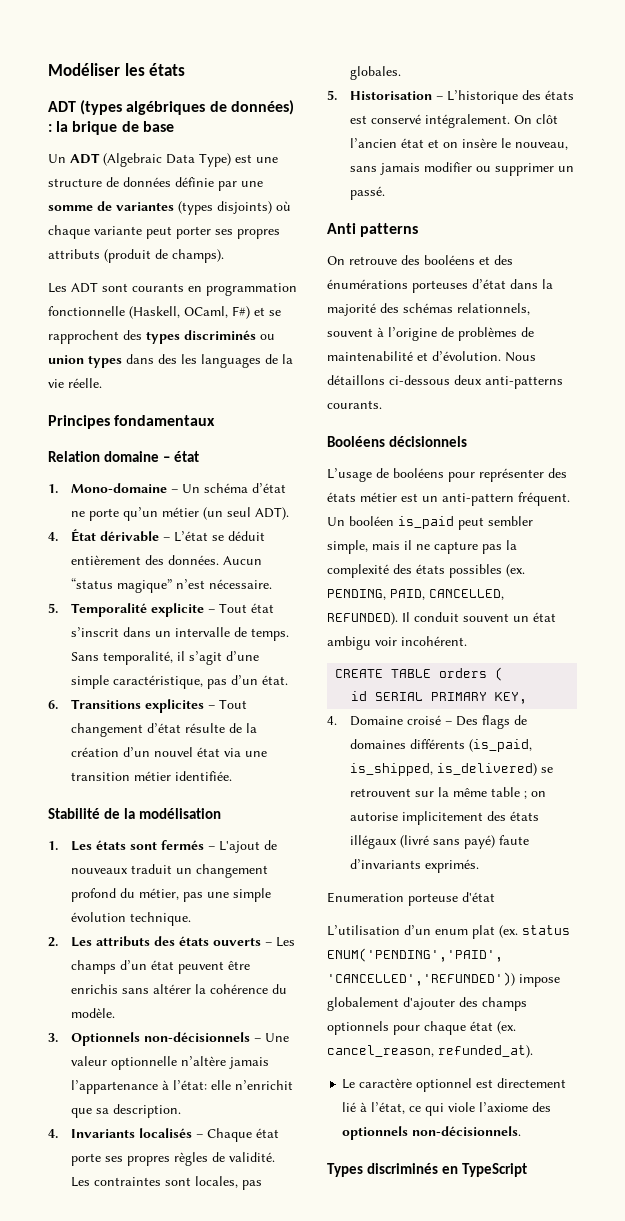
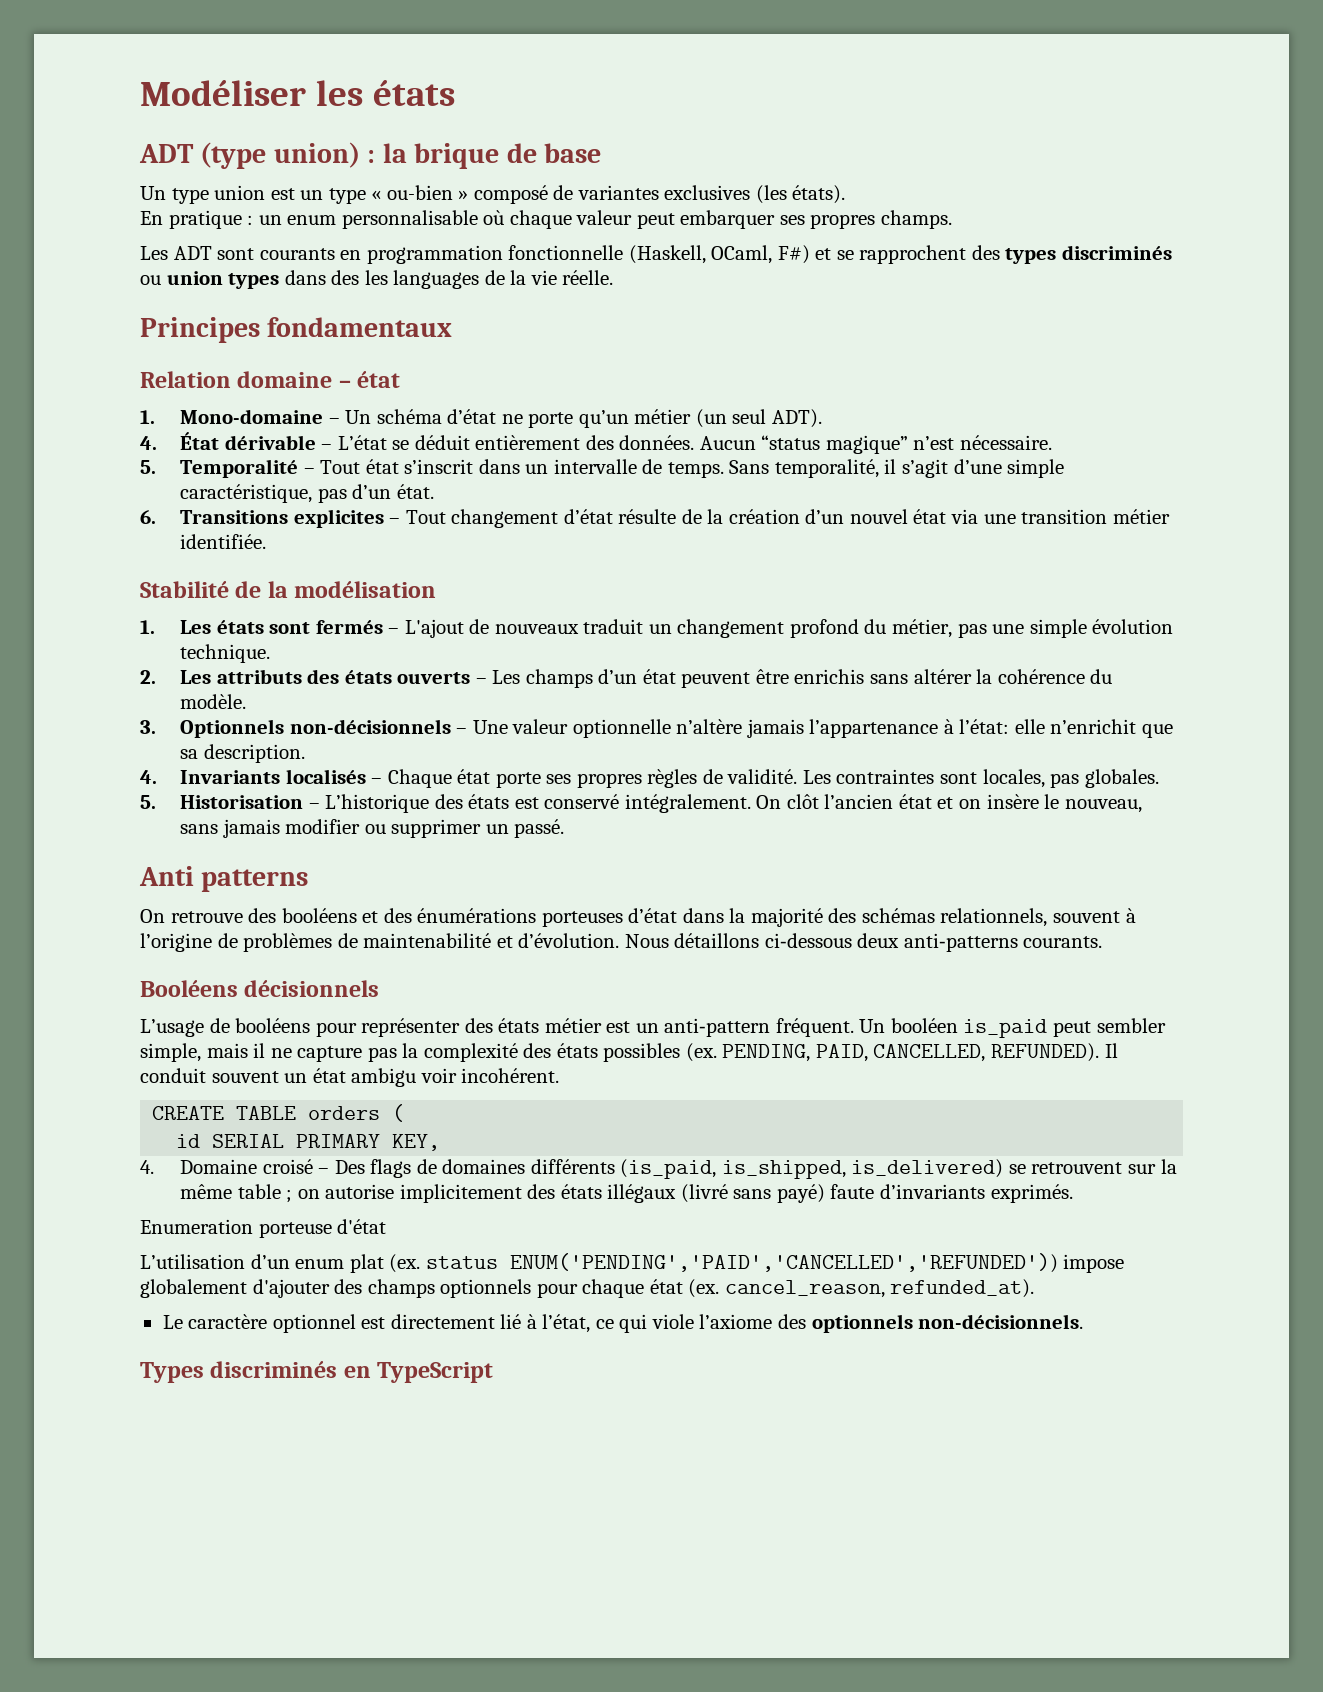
- ADT (types algébriques de données) : la brique de base
+ ADT (type union) : la brique de base
- Un ADT (Algebraic Data Type) est une structure de données définie par une somme de variantes (types disjoints) où chaque variante peut porter ses propres attributs (produit de champs).
+ Un type union est un type « ou-bien » composé de variantes exclusives (les états).
+ En pratique : un enum personnalisable où chaque valeur peut embarquer ses propres champs.
- 5. Temporalité explicite – Tout état s’inscrit dans un intervalle de temps.
+ 5. Temporalité – Tout état s’inscrit dans un intervalle de temps.

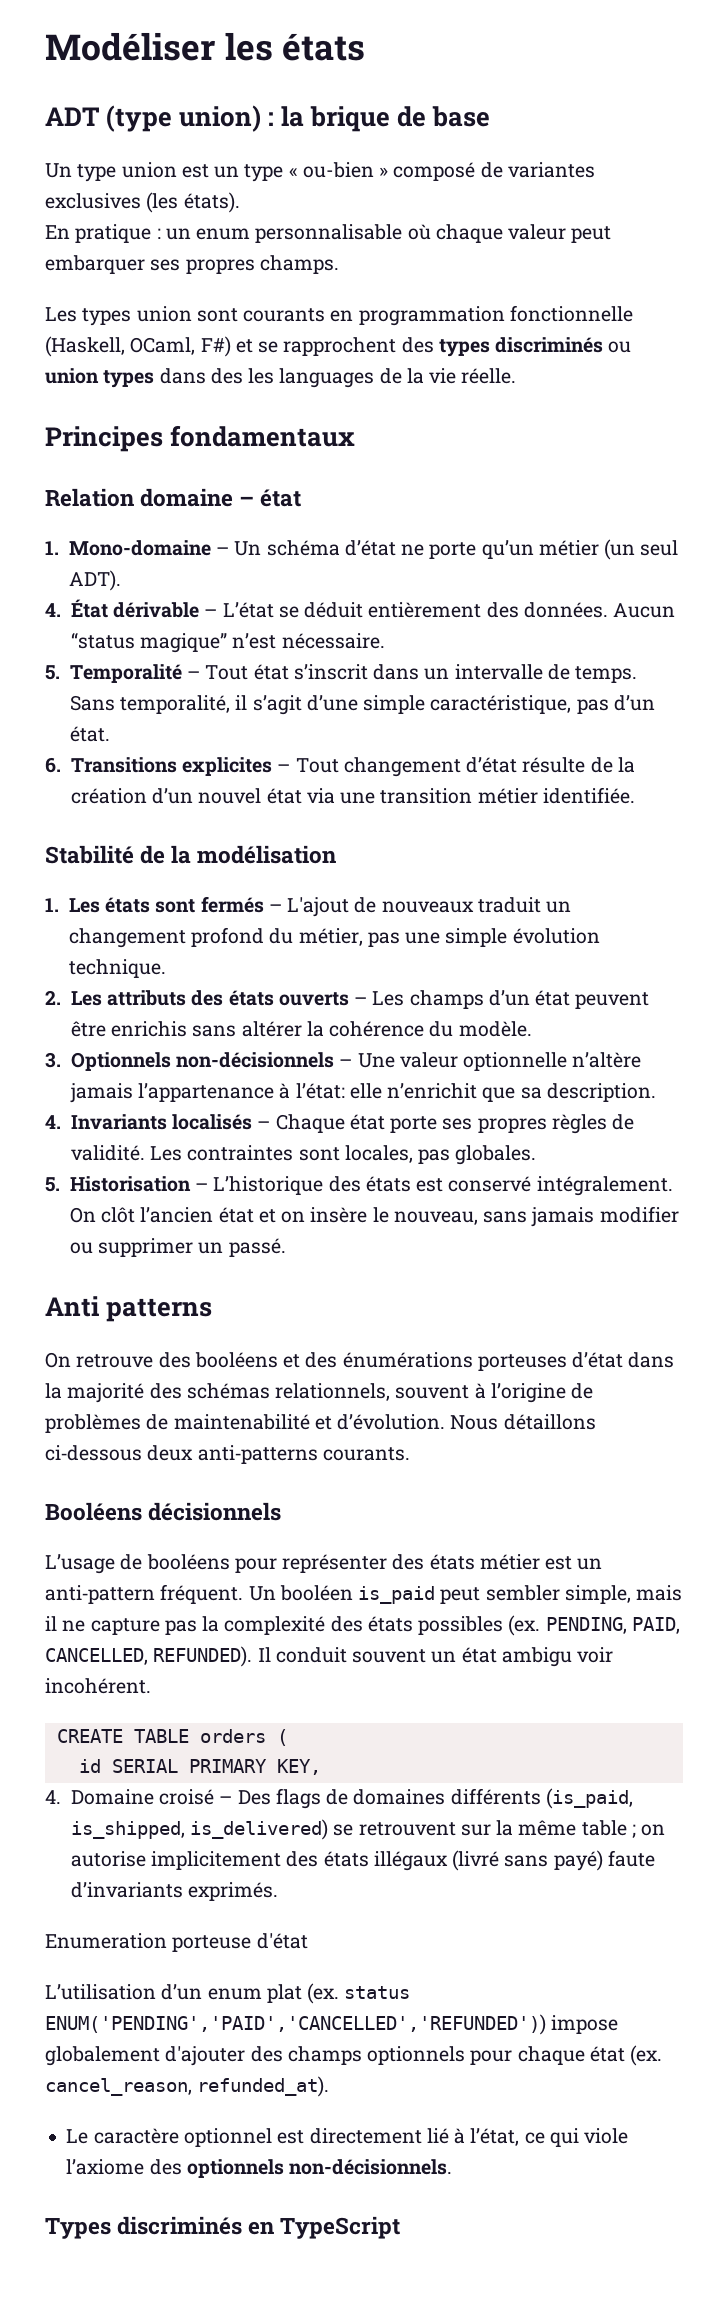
- Les ADT sont courants en programmation fonctionnelle (Haskell, OCaml, F#) et se rapprochent des types discriminés ou union types dans des les languages de la vie réelle.
+ Les types union sont courants en programmation fonctionnelle (Haskell, OCaml, F#) et se rapprochent des types discriminés ou union types dans des les languages de la vie réelle.

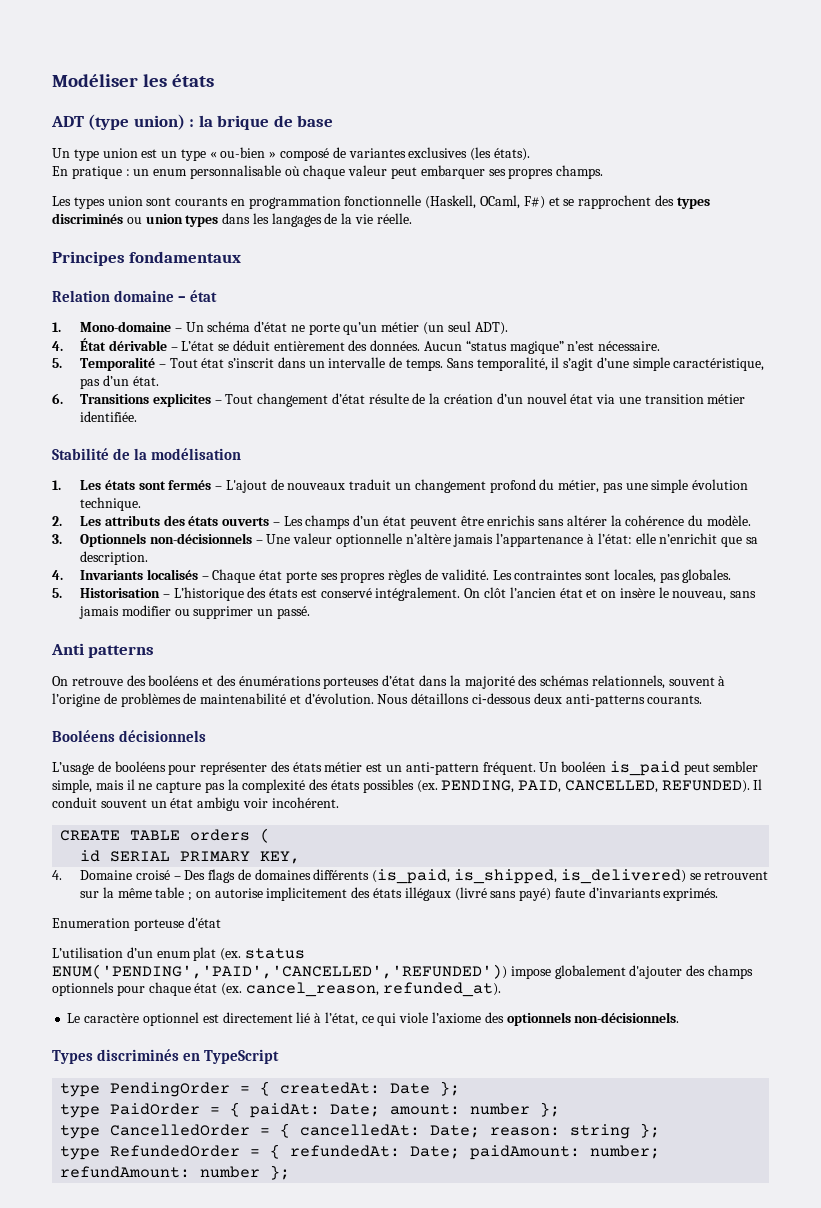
- Les types union sont courants en programmation fonctionnelle (Haskell, OCaml, F#) et se rapprochent des types discriminés ou union types dans des les languages de la vie réelle.
+ Les types union sont courants en programmation fonctionnelle (Haskell, OCaml, F#) et se rapprochent des types discriminés ou union types dans les langages de la vie réelle.
+ type PendingOrder = { createdAt: Date };
+ type PaidOrder = { paidAt: Date; amount: number };
+ type CancelledOrder = { cancelledAt: Date; reason: string };
+ type RefundedOrder = { refundedAt: Date; paidAmount: number; refundAmount: number };

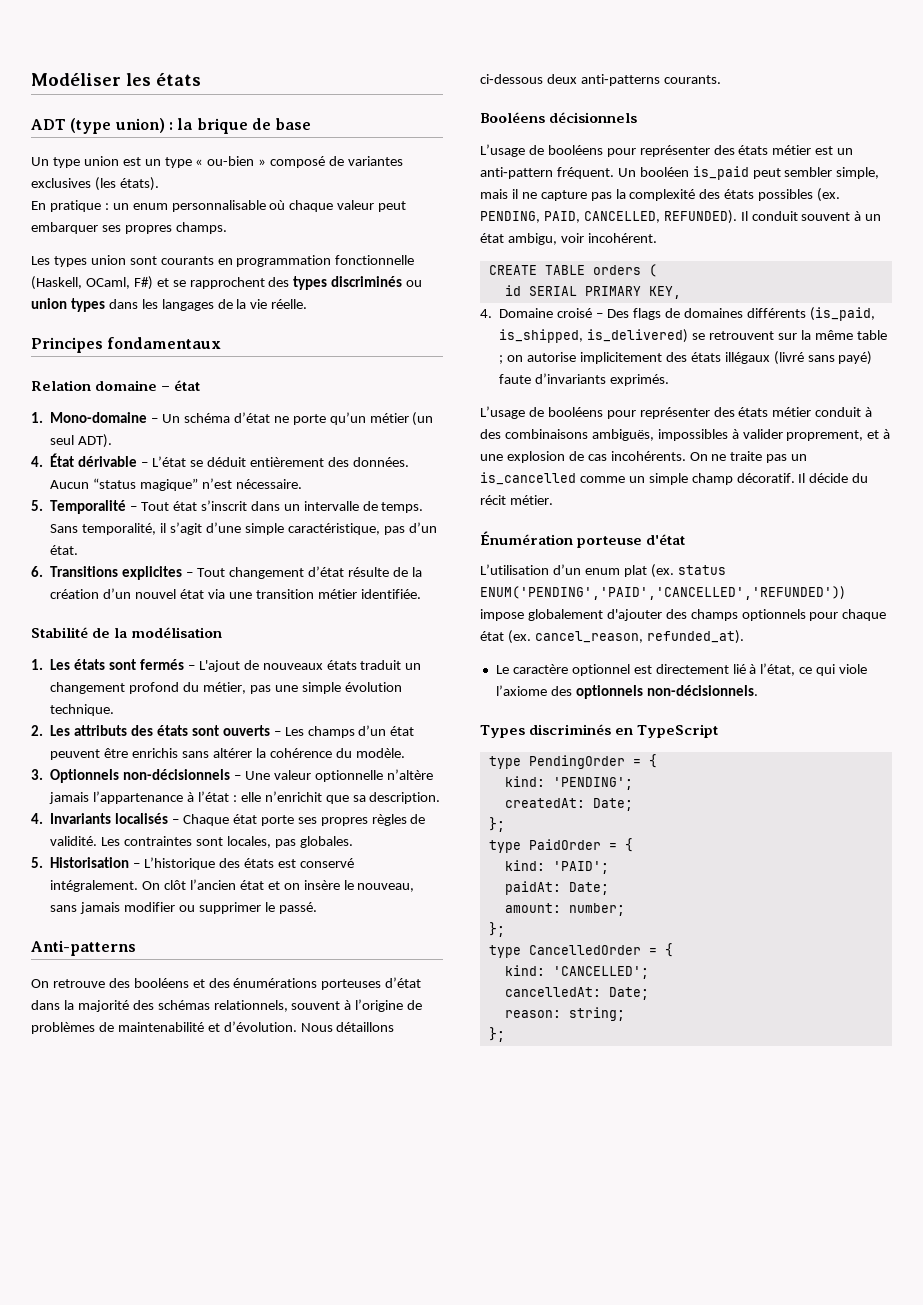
- 1. Les états sont fermés – L'ajout de nouveaux traduit un changement profond du métier, pas une simple évolution technique.
+ 1. Les états sont fermés – L'ajout de nouveaux états traduit un changement profond du métier, pas une simple évolution technique.
- 2. Les attributs des états ouverts – Les champs d’un état peuvent être enrichis sans altérer la cohérence du modèle.
+ 2. Les attributs des états sont ouverts – Les champs d’un état peuvent être enrichis sans altérer la cohérence du modèle.
- 3. Optionnels non-décisionnels – Une valeur optionnelle n’altère jamais l’appartenance à l’état: elle n’enrichit que sa description.
+ 3. Optionnels non-décisionnels – Une valeur optionnelle n’altère jamais l’appartenance à l’état : elle n’enrichit que sa description.
- On clôt l’ancien état et on insère le nouveau, sans jamais modifier ou supprimer un passé.
+ On clôt l’ancien état et on insère le nouveau, sans jamais modifier ou supprimer le passé.
- Anti patterns
+ Anti-patterns
- Il conduit souvent un état ambigu voir incohérent.
+ Il conduit souvent à un état ambigu, voir incohérent.
- Enumeration porteuse d'état
+ L’usage de booléens pour représenter des états métier conduit à des combinaisons ambiguës, impossibles à valider proprement, et à une explosion de cas incohérents. On ne traite pas un is_cancelled comme un simple champ décoratif. Il décide du récit métier.
+ Énumération porteuse d'état
- type PendingOrder = { createdAt: Date };
+ type PendingOrder = {
+ kind: 'PENDING';
+ createdAt: Date;
+ };
- type PaidOrder = { paidAt: Date; amount: number };
+ type PaidOrder = {
+ kind: 'PAID';
+ paidAt: Date;
+ amount: number;
+ };
- type CancelledOrder = { cancelledAt: Date; reason: string };
- type RefundedOrder = { refundedAt: Date; paidAmount: number; refundAmount: number };
+ type CancelledOrder = {
+ kind: 'CANCELLED';
+ cancelledAt: Date;
+ reason: string;
+ };

